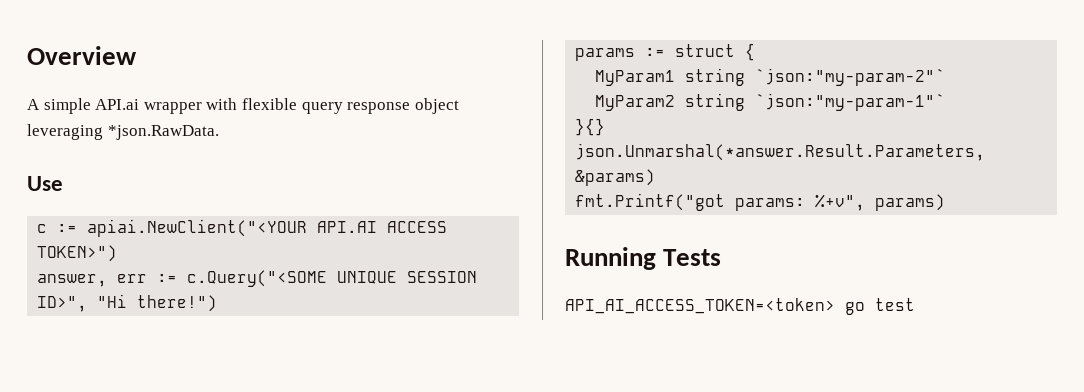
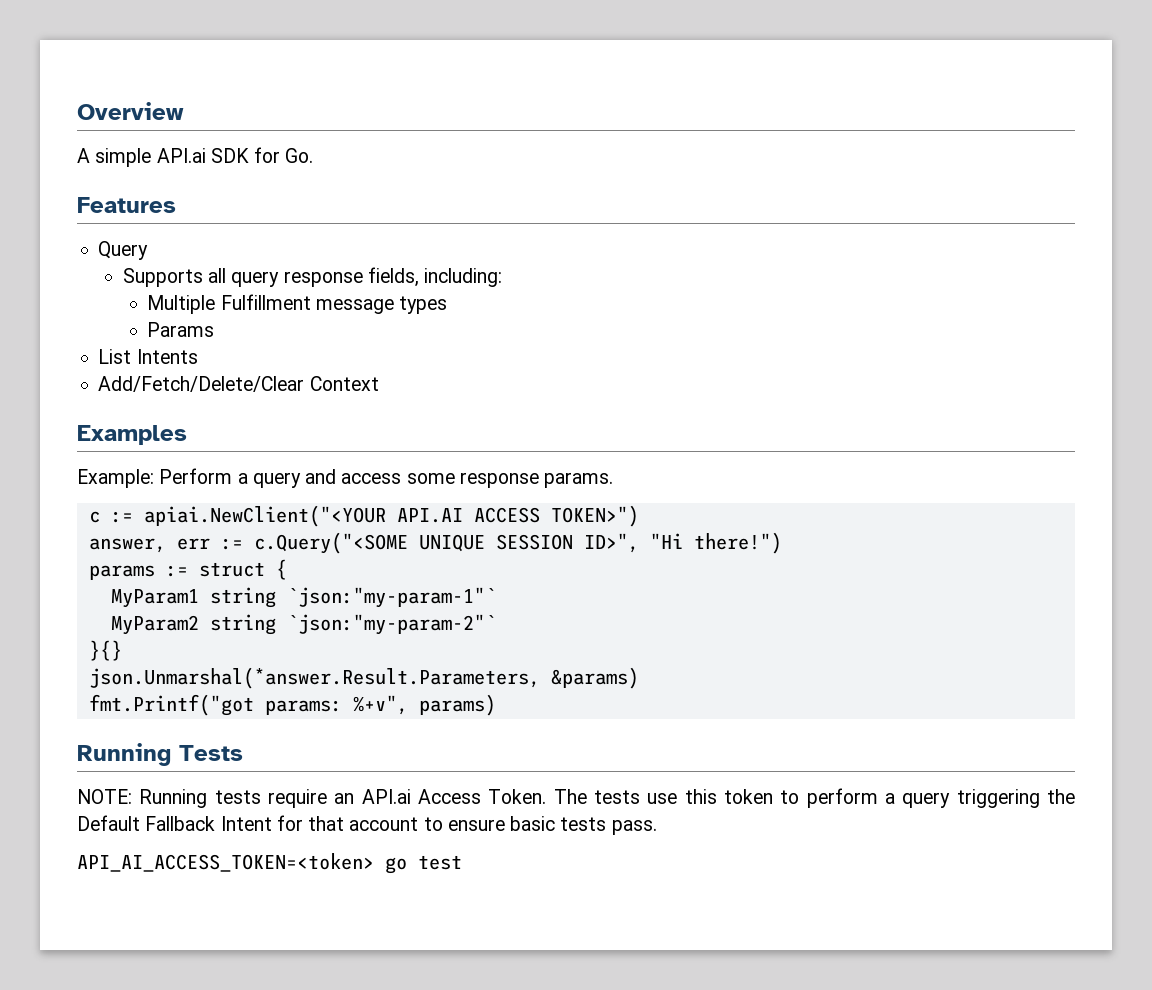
- A simple API.ai wrapper with flexible query response object leveraging *json.RawData.
- Use
+ A simple API.ai SDK for Go.
+ Features
+ Query
+ Supports all query response fields, including:
+ Multiple Fulfillment message types
+ Params
+ List Intents
+ Add/Fetch/Delete/Clear Context
+ Examples
+ Example: Perform a query and access some response params.
- MyParam1 string `json:"my-param-2"`
+ MyParam1 string `json:"my-param-1"`
- MyParam2 string `json:"my-param-1"`
+ MyParam2 string `json:"my-param-2"`
+ NOTE: Running tests require an API.ai Access Token. The tests use this token to perform a query triggering the Default Fallback Intent for that account to ensure basic tests pass.

